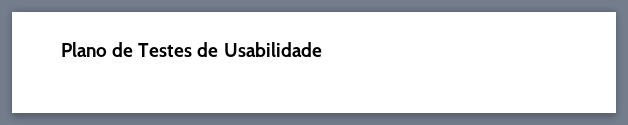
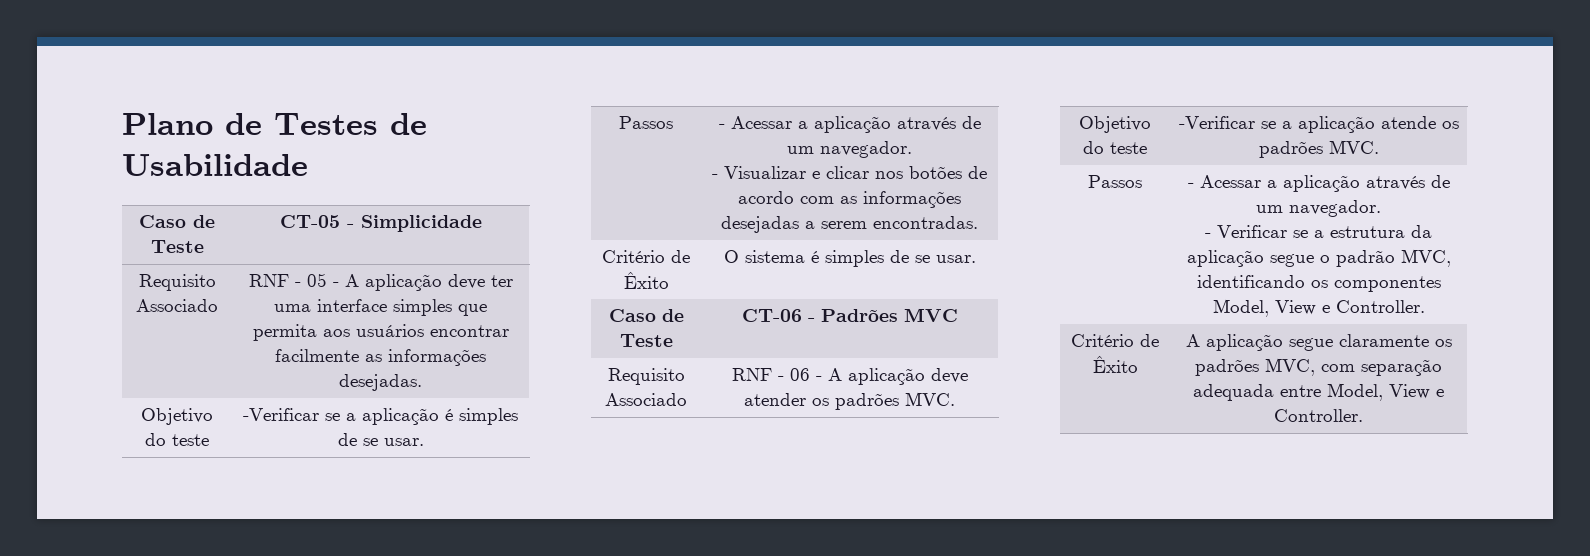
+ Caso de Teste | CT-05 - Simplicidade
+ Requisito Associado | RNF - 05 - A aplicação deve ter uma interface simples que permita aos usuários encontrar facilmente as informações desejadas.
+ Objetivo do teste | -Verificar se a aplicação é simples de se usar.
+ Passos | - Acessar a aplicação através de um navegador.
+ - Visualizar e clicar nos botões de acordo com as informações desejadas a serem encontradas.
+ Critério de Êxito | O sistema é simples de se usar.
+ Caso de Teste | CT-06 - Padrões MVC
+ Requisito Associado | RNF - 06 - A aplicação deve atender os padrões MVC.
+ Objetivo do teste | -Verificar se a aplicação atende os padrões MVC.
+ Passos | - Acessar a aplicação através de um navegador.
+ - Verificar se a estrutura da aplicação segue o padrão MVC, identificando os componentes Model, View e Controller.
+ Critério de Êxito | A aplicação segue claramente os padrões MVC, com separação adequada entre Model, View e Controller.

